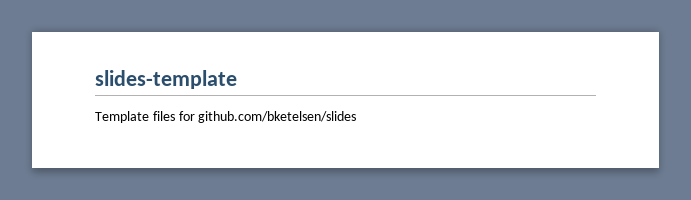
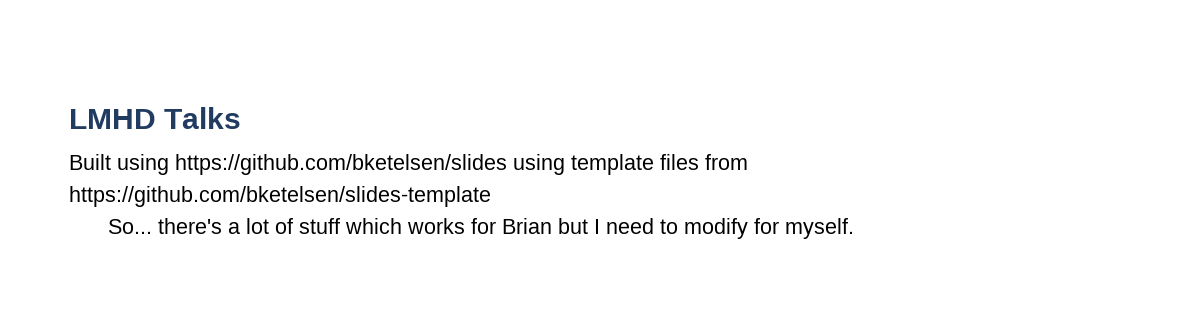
- slides-template
- Template files for github.com/bketelsen/slides
+ LMHD Talks
+ Built using https://github.com/bketelsen/slides using template files from https://github.com/bketelsen/slides-template
+ So... there's a lot of stuff which works for Brian but I need to modify for myself.

